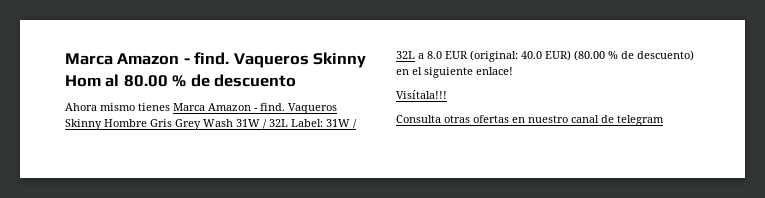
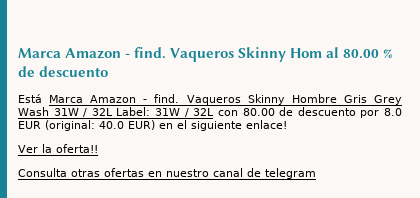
- Ahora mismo tienes Marca Amazon - find.
+ Está Marca Amazon - find.
- Vaqueros Skinny Hombre Gris Grey Wash 31W / 32L Label: 31W / 32L a 8.0 EUR (original: 40.0 EUR) (80.00 % de descuento) en el siguiente enlace!
+ Vaqueros Skinny Hombre Gris Grey Wash 31W / 32L Label: 31W / 32L con 80.00 de descuento por 8.0 EUR (original: 40.0 EUR) en el siguiente enlace!
- Visítala!!!
+ Ver la oferta!!

